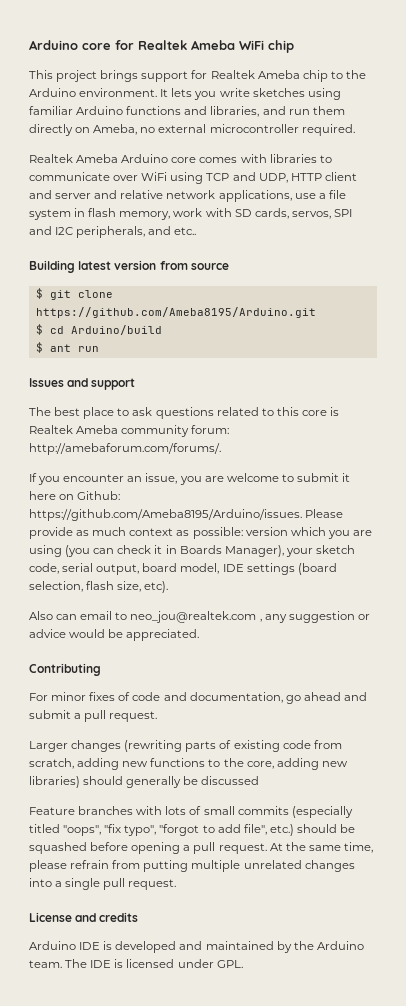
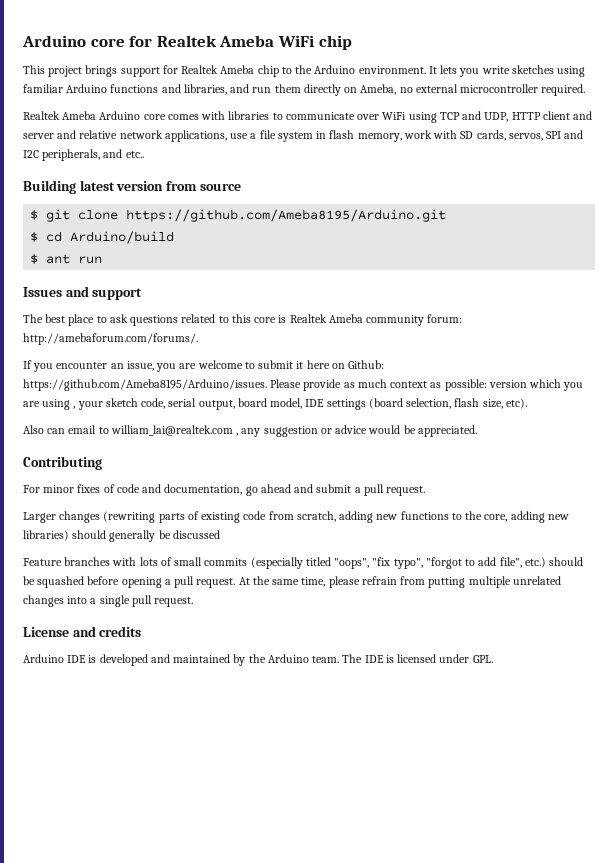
- If you encounter an issue, you are welcome to submit it here on Github: https://github.com/Ameba8195/Arduino/issues. Please provide as much context as possible: version which you are using (you can check it in Boards Manager), your sketch code, serial output, board model, IDE settings (board selection, flash size, etc).
+ If you encounter an issue, you are welcome to submit it here on Github: https://github.com/Ameba8195/Arduino/issues. Please provide as much context as possible: version which you are using , your sketch code, serial output, board model, IDE settings (board selection, flash size, etc).
- Also can email to neo_jou@realtek.com , any suggestion or advice would be appreciated.
+ Also can email to william_lai@realtek.com , any suggestion or advice would be appreciated.

